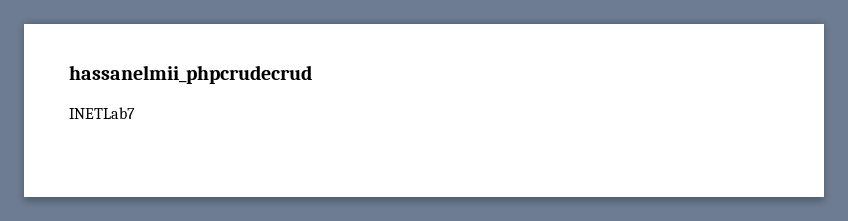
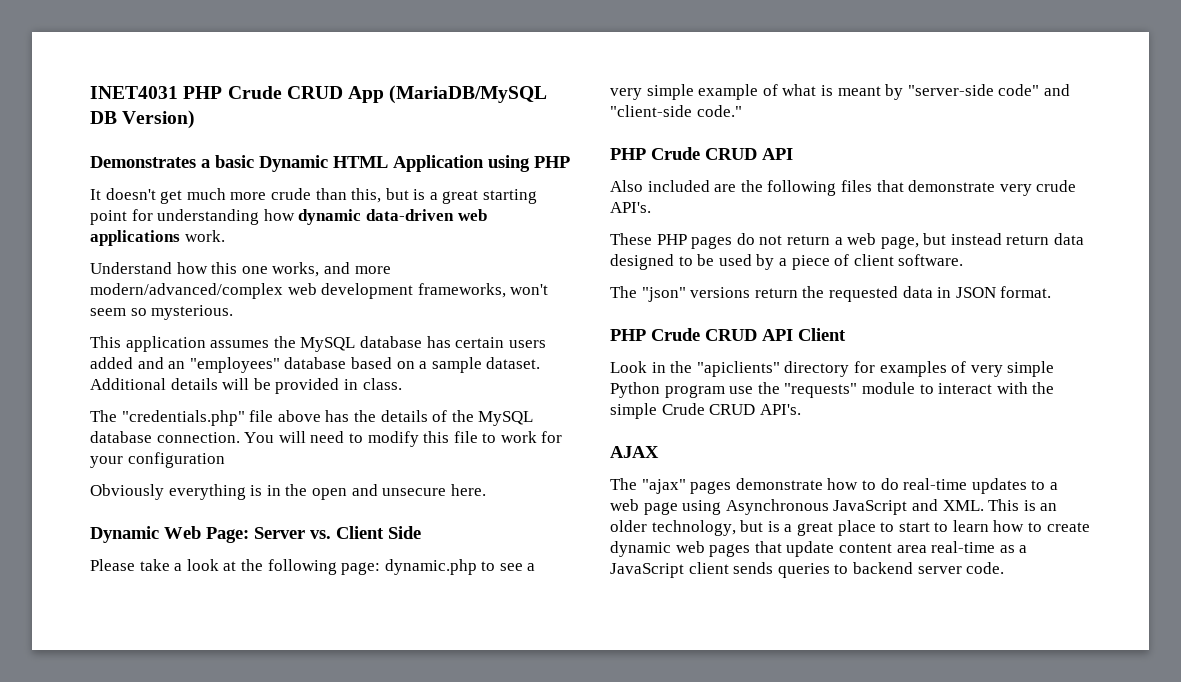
- hassanelmii_phpcrudecrud
- INETLab7
+ INET4031 PHP Crude CRUD App (MariaDB/MySQL DB Version)
+ Demonstrates a basic Dynamic HTML Application using PHP
+ It doesn't get much more crude than this, but is a great starting point for understanding how dynamic data-driven web applications work.
+ Understand how this one works, and more modern/advanced/complex web development frameworks, won't seem so mysterious.
+ This application assumes the MySQL database has certain users added and an "employees" database based on a sample dataset. Additional details will be provided in class.
+ The "credentials.php" file above has the details of the MySQL database connection. You will need to modify this file to work for your configuration
+ Obviously everything is in the open and unsecure here.
+ Dynamic Web Page: Server vs. Client Side
+ Please take a look at the following page: dynamic.php to see a very simple example of what is meant by "server-side code" and "client-side code."
+ PHP Crude CRUD API
+ Also included are the following files that demonstrate very crude API's.
+ These PHP pages do not return a web page, but instead return data designed to be used by a piece of client software.
+ The "json" versions return the requested data in JSON format.
+ PHP Crude CRUD API Client
+ Look in the "apiclients" directory for examples of very simple Python program use the "requests" module to interact with the simple Crude CRUD API's.
+ AJAX
+ The "ajax" pages demonstrate how to do real-time updates to a web page using Asynchronous JavaScript and XML. This is an older technology, but is a great place to start to learn how to create dynamic web pages that update content area real-time as a JavaScript client sends queries to backend server code.

